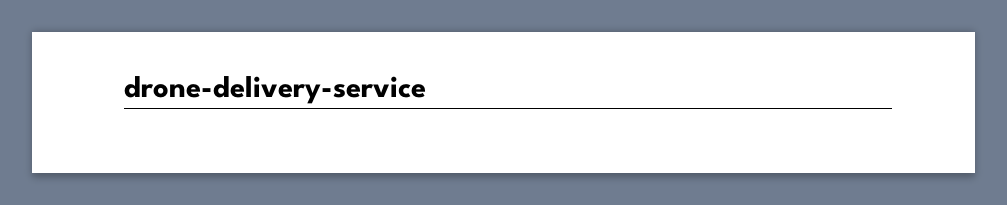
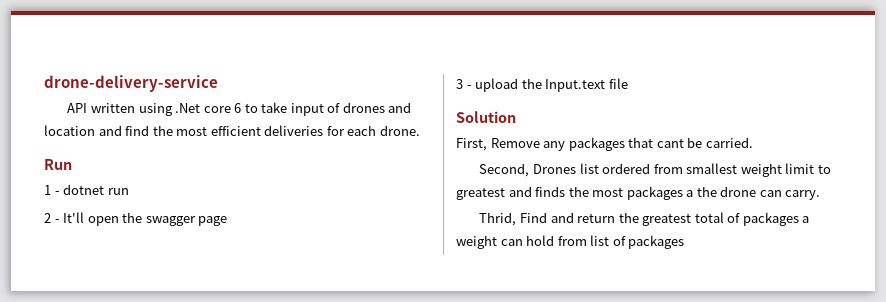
+ API written using .Net core 6 to take input of drones and location and find the most efficient deliveries for each drone.
+ Run
+ 1 - dotnet run
+ 2 - It'll open the swagger page
+ 3 - upload the Input.text file
+ Solution
+ First, Remove any packages that cant be carried.
+ Second, Drones list ordered from smallest weight limit to greatest and finds the most packages a the drone can carry.
+ Thrid, Find and return the greatest total of packages a weight can hold from list of packages

